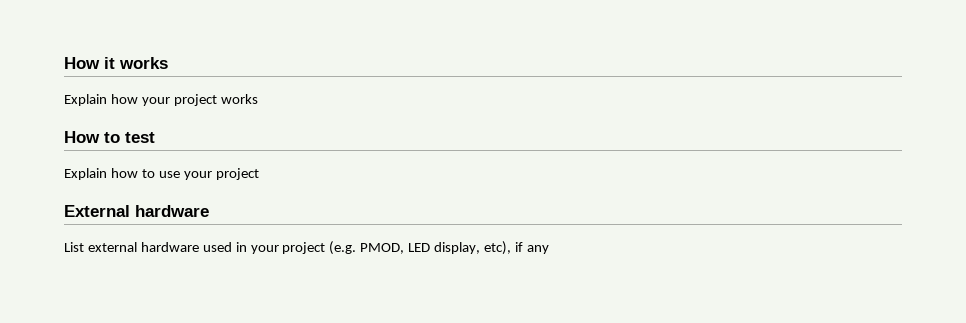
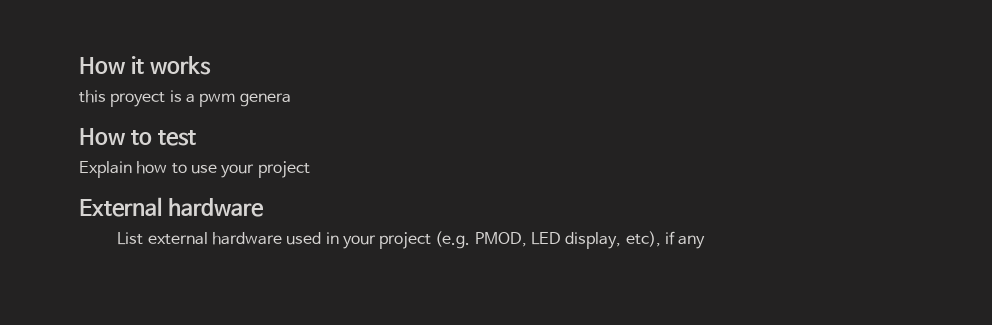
- Explain how your project works
+ this proyect is a pwm genera

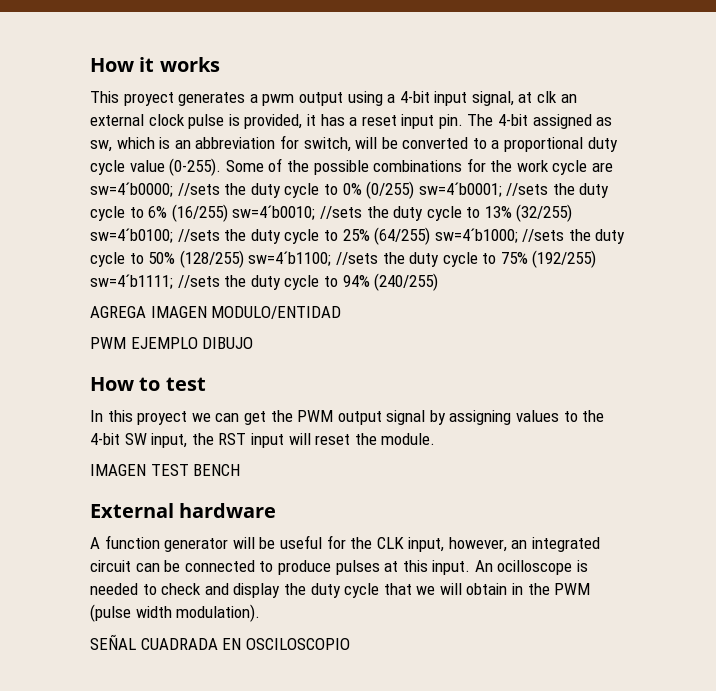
- this proyect is a pwm genera
+ This proyect generates a pwm output using a 4-bit input signal, at clk an external clock pulse is provided, it has a reset input pin. The 4-bit assigned as sw, which is an abbreviation for switch, will be converted to a proportional duty cycle value (0-255). Some of the possible combinations for the work cycle are sw=4´b0000; //sets the duty cycle to 0% (0/255) sw=4´b0001; //sets the duty cycle to 6% (16/255) sw=4´b0010; //sets the duty cycle to 13% (32/255) sw=4´b0100; //sets the duty cycle to 25% (64/255) sw=4´b1000; //sets the duty cycle to 50% (128/255) sw=4´b1100; //sets the duty cycle to 75% (192/255) sw=4´b1111; //sets the duty cycle to 94% (240/255)
+ AGREGA IMAGEN MODULO/ENTIDAD
+ PWM EJEMPLO DIBUJO
  How to test
- Explain how to use your project
+ In this proyect we can get the PWM output signal by assigning values to the 4-bit SW input, the RST input will reset the module.
+ IMAGEN TEST BENCH
  External hardware
- List external hardware used in your project (e.g. PMOD, LED display, etc), if any
+ A function generator will be useful for the CLK input, however, an integrated circuit can be connected to produce pulses at this input. An ocilloscope is needed to check and display the duty cycle that we will obtain in the PWM (pulse width modulation).
+ SEÑAL CUADRADA EN OSCILOSCOPIO

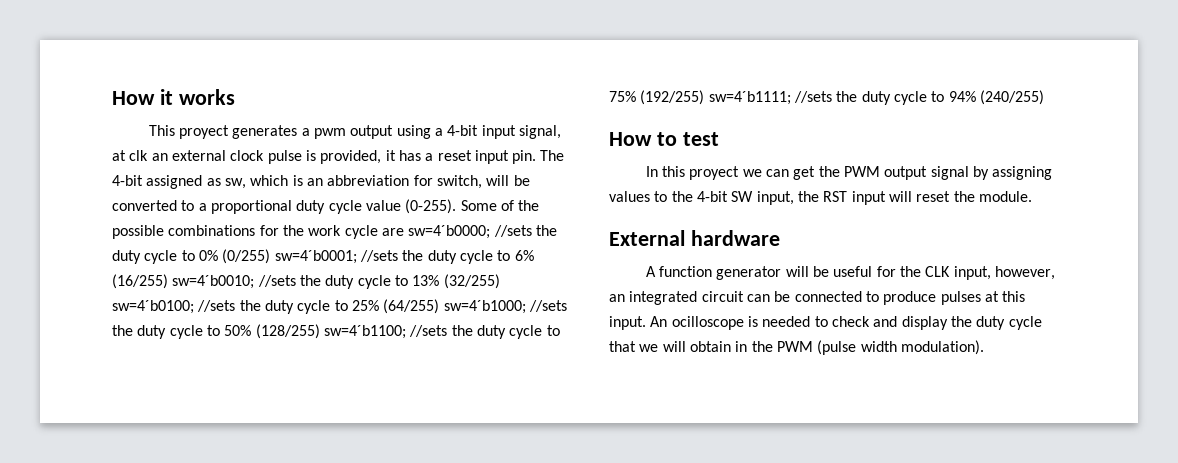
- AGREGA IMAGEN MODULO/ENTIDAD
- PWM EJEMPLO DIBUJO
- IMAGEN TEST BENCH
- SEÑAL CUADRADA EN OSCILOSCOPIO

